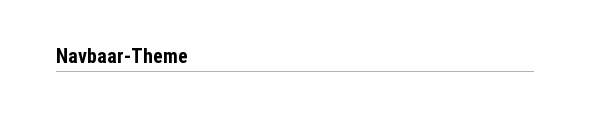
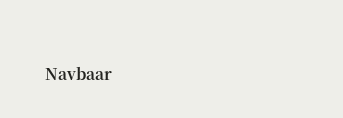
- Navbaar-Theme
+ Navbaar

